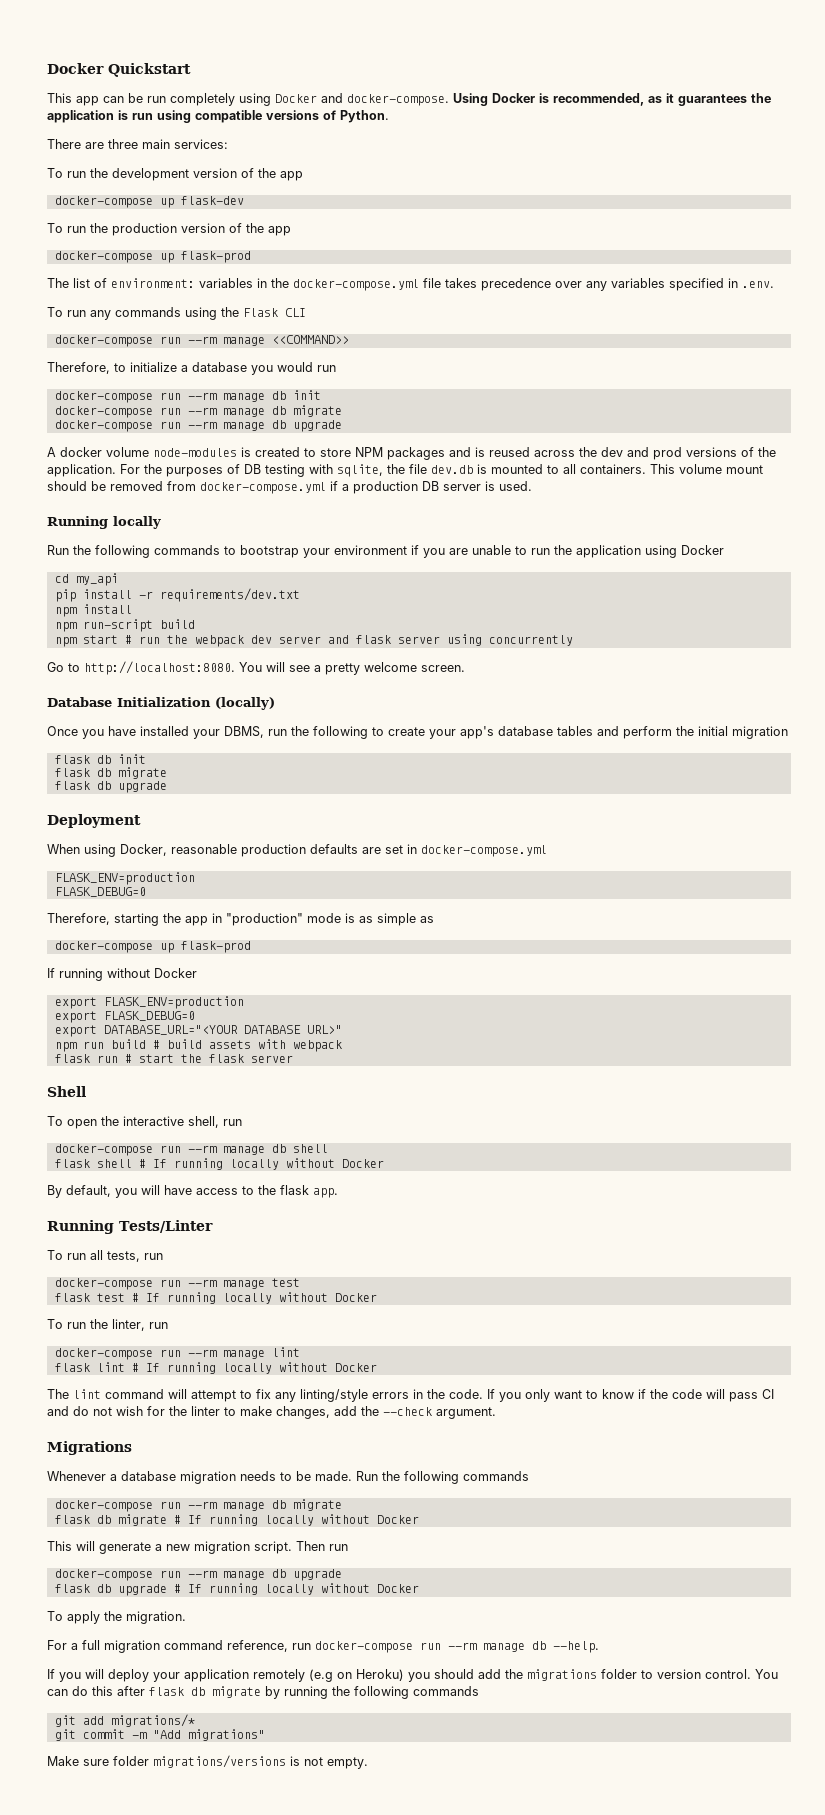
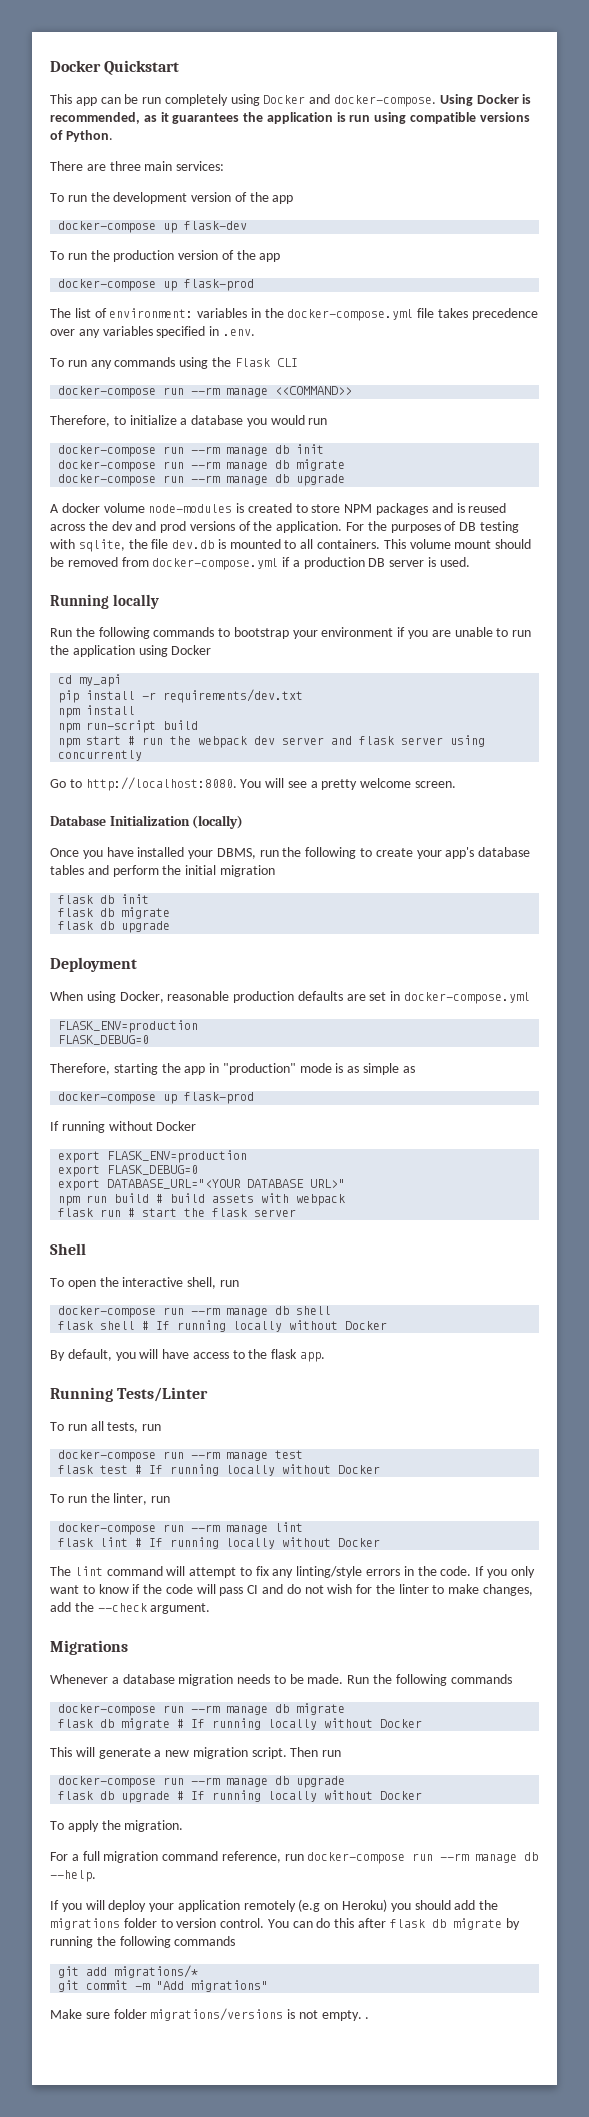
- Make sure folder migrations/versions is not empty.
+ Make sure folder migrations/versions is not empty. .

